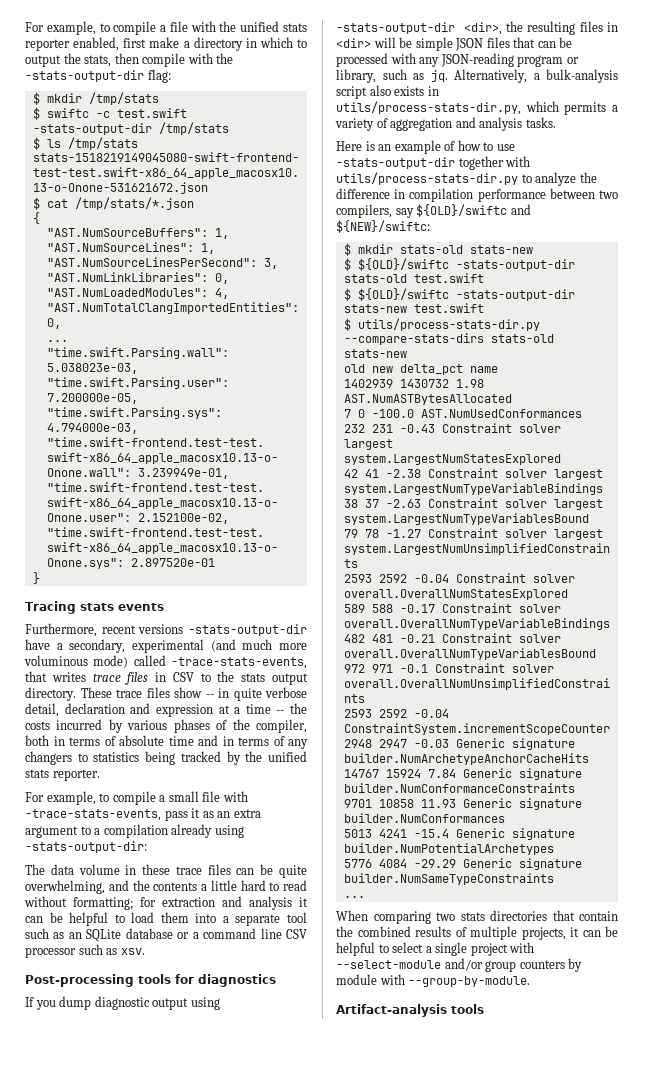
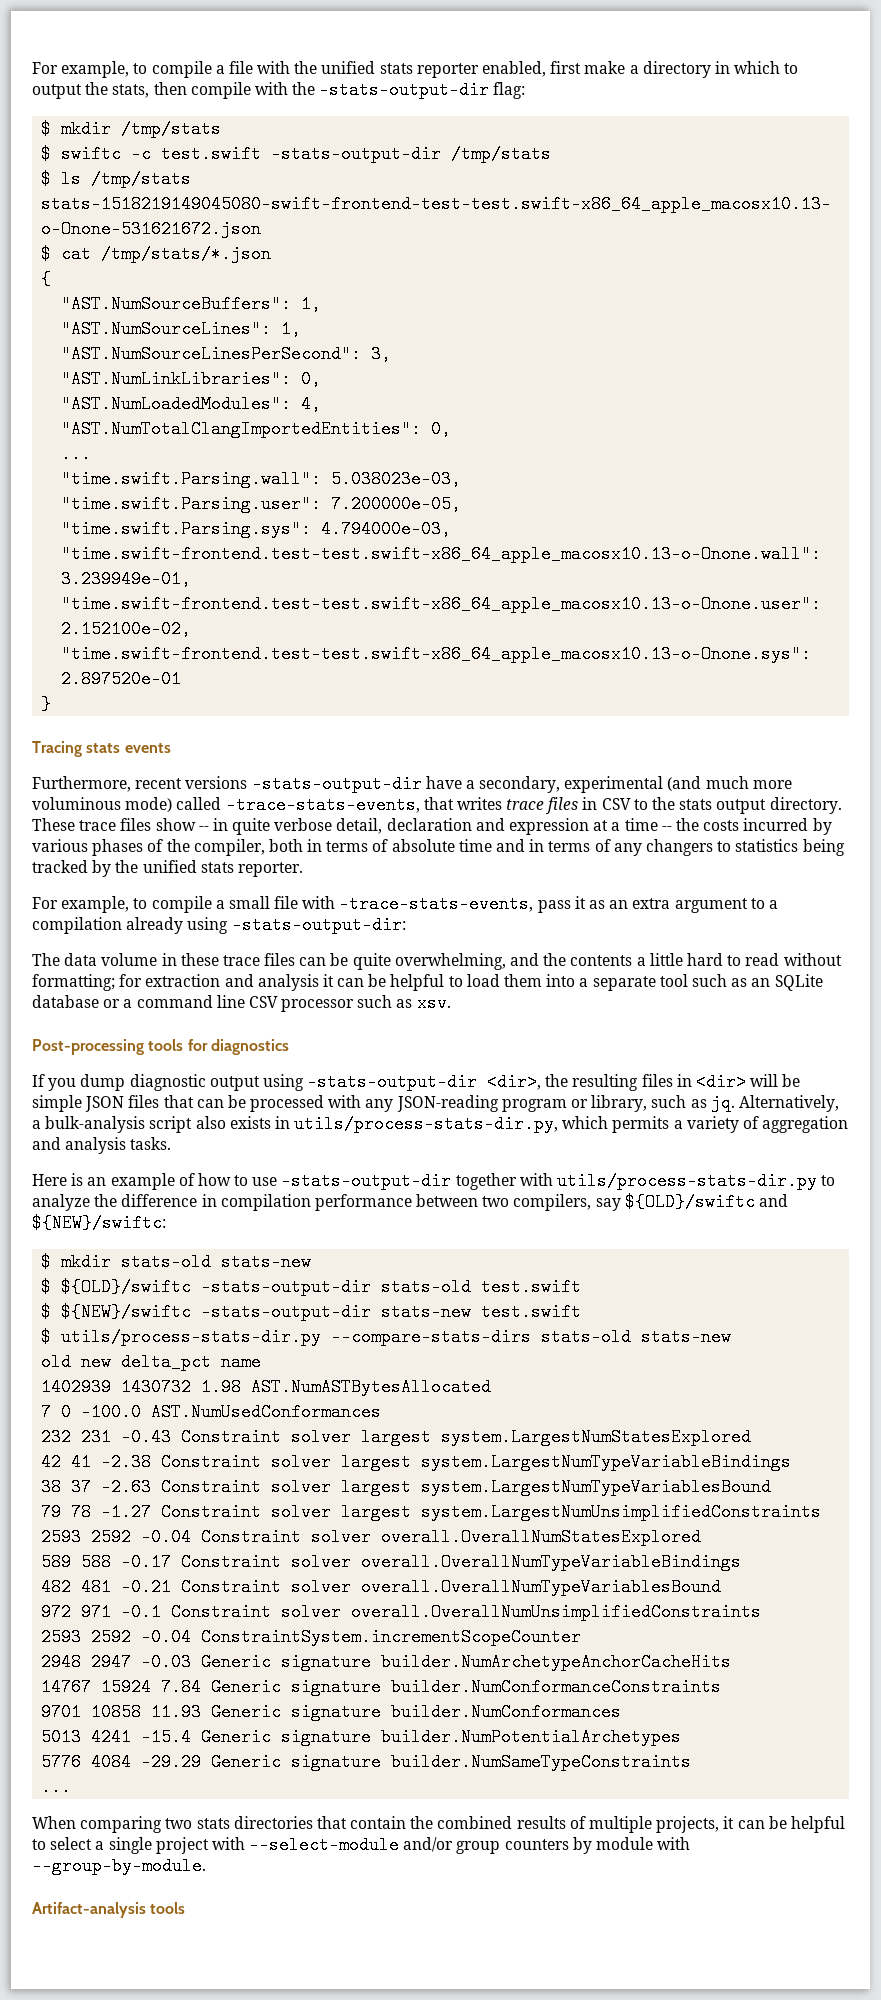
- $ ${OLD}/swiftc -stats-output-dir stats-new test.swift
+ $ ${NEW}/swiftc -stats-output-dir stats-new test.swift

